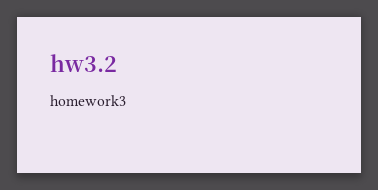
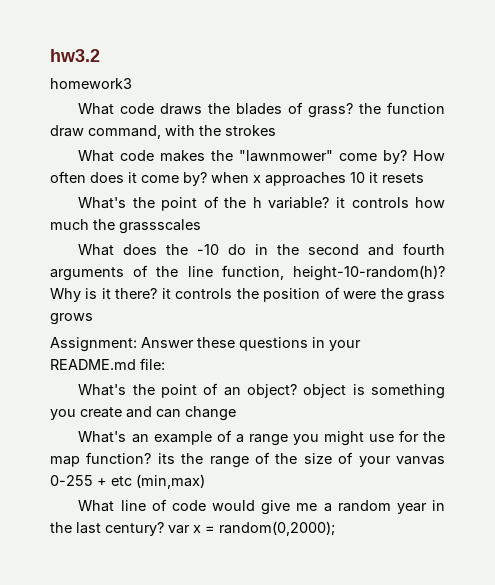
+ What code draws the blades of grass? the function draw command, with the strokes
+ What code makes the "lawnmower" come by? How often does it come by? when x approaches 10 it resets
+ What's the point of the h variable? it controls how much the grassscales
+ What does the -10 do in the second and fourth arguments of the line function, height-10-random(h)? Why is it there? it controls the position of were the grass grows
+ Assignment: Answer these questions in your README.md file:
+ What's the point of an object? object is something you create and can change
+ What's an example of a range you might use for the map function? its the range of the size of your vanvas 0-255 + etc (min,max)
+ What line of code would give me a random year in the last century? var x = random(0,2000);

